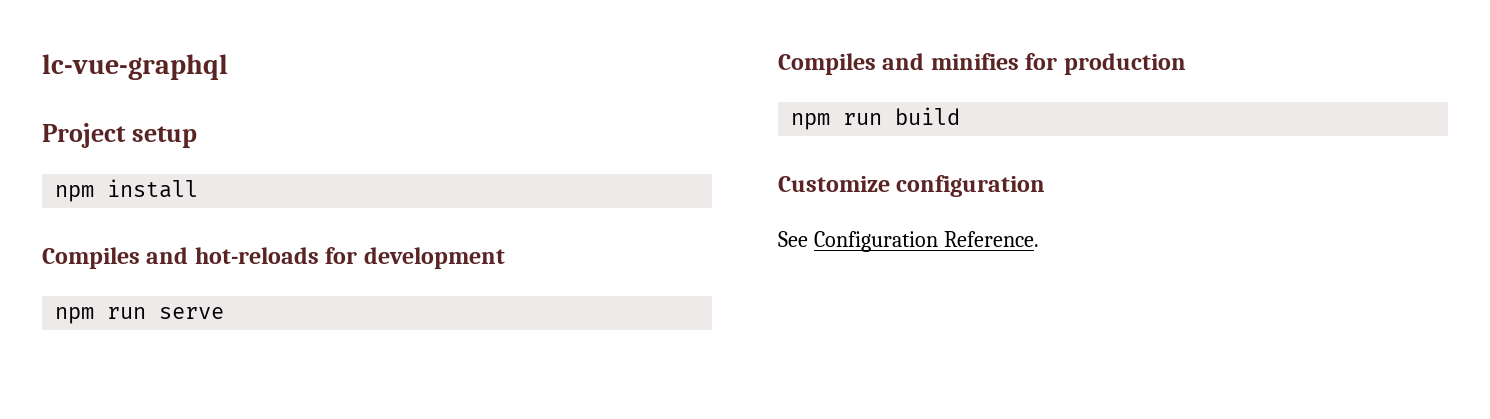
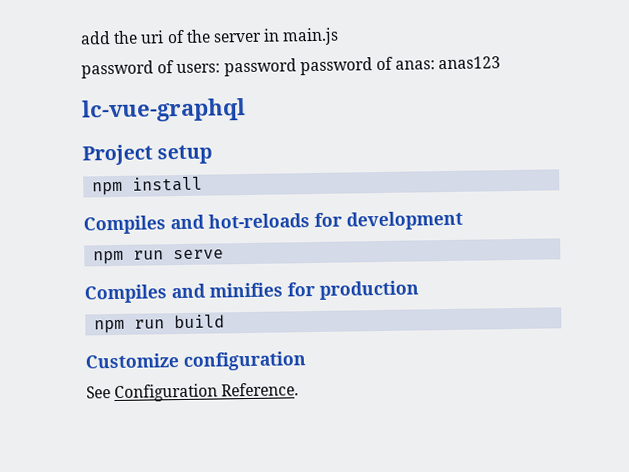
+ add the uri of the server in main.js
+ password of users: password password of anas: anas123

